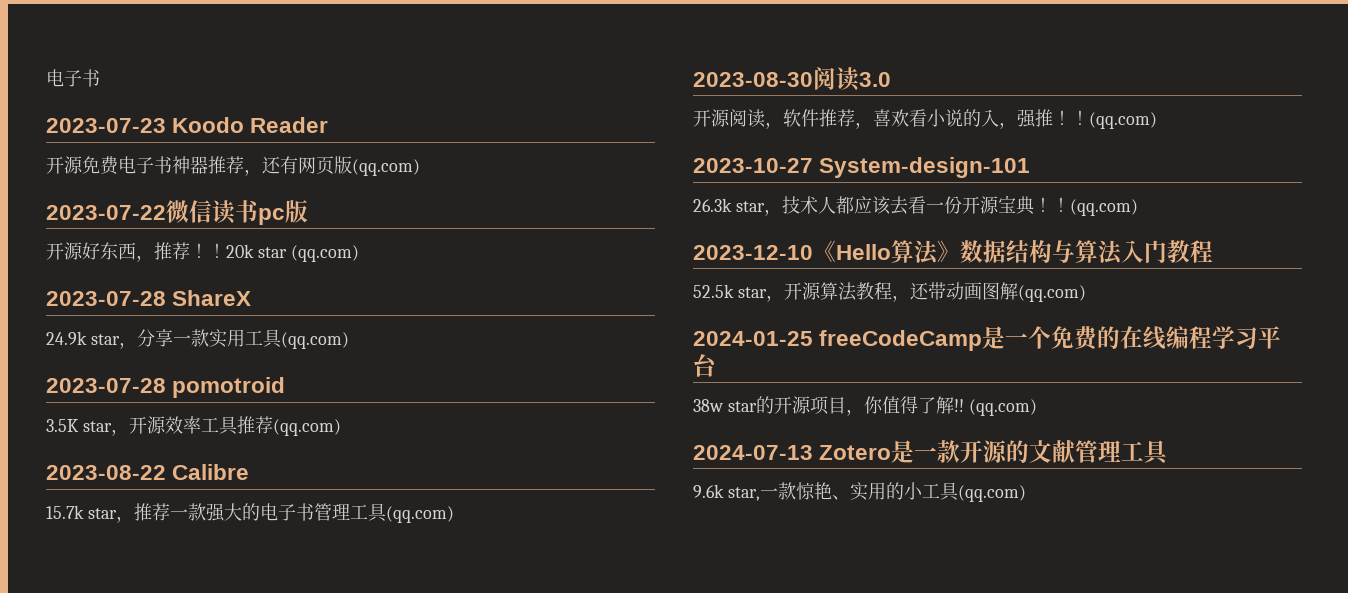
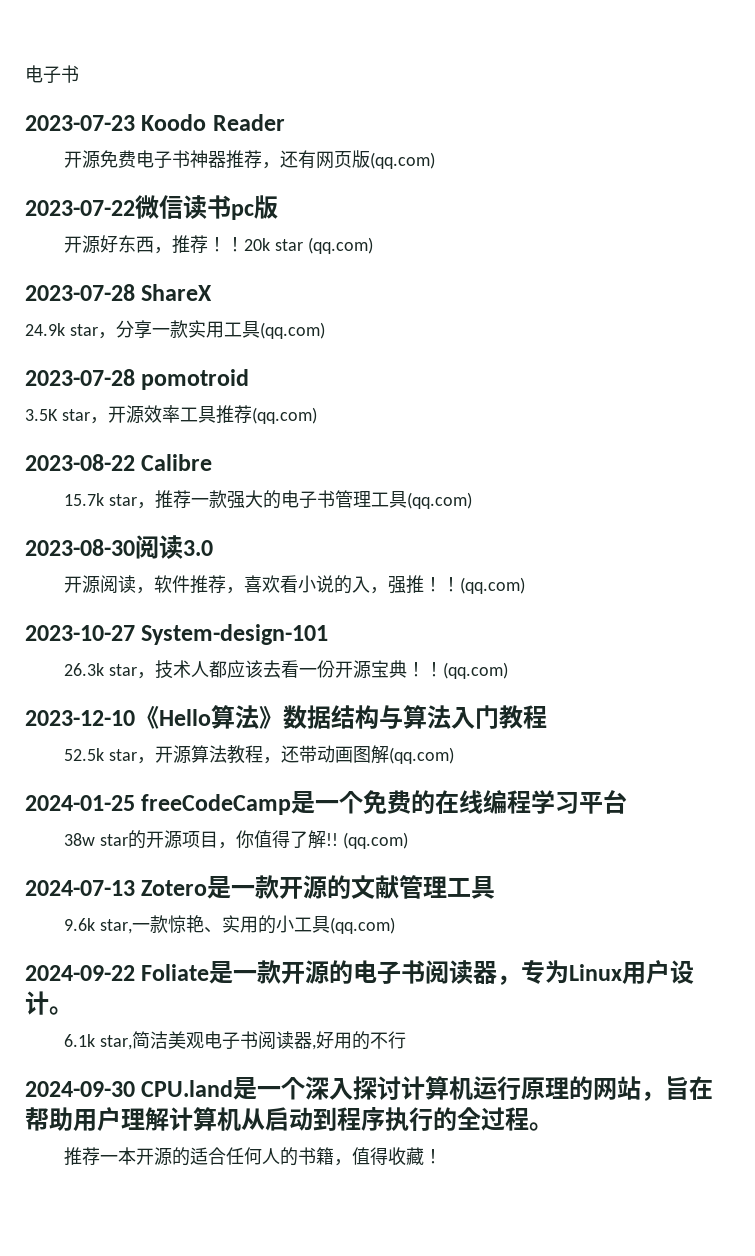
+ 2024-09-22 Foliate是一款开源的电子书阅读器，专为Linux用户设计。
+ 6.1k star,简洁美观电子书阅读器,好用的不行
+ 2024-09-30 CPU.land是一个深入探讨计算机运行原理的网站，旨在帮助用户理解计算机从启动到程序执行的全过程。
+ 推荐一本开源的适合任何人的书籍，值得收藏！

